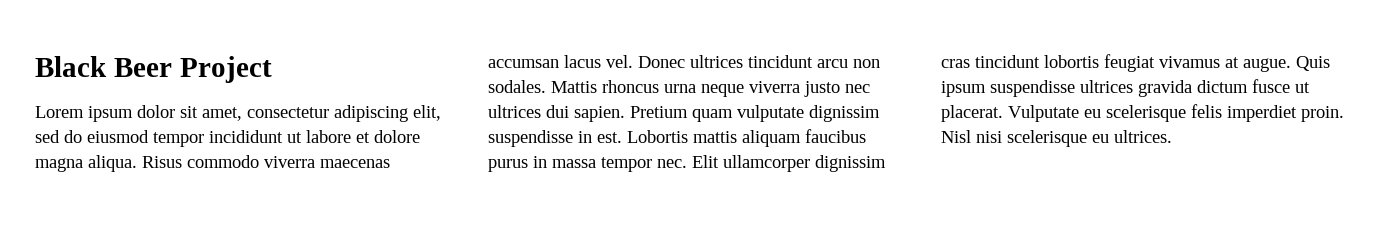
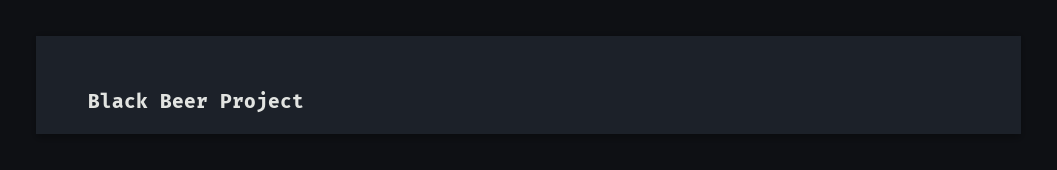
- Lorem ipsum dolor sit amet, consectetur adipiscing elit, sed do eiusmod tempor incididunt ut labore et dolore magna aliqua. Risus commodo viverra maecenas accumsan lacus vel. Donec ultrices tincidunt arcu non sodales. Mattis rhoncus urna neque viverra justo nec ultrices dui sapien. Pretium quam vulputate dignissim suspendisse in est. Lobortis mattis aliquam faucibus purus in massa tempor nec. Elit ullamcorper dignissim cras tincidunt lobortis feugiat vivamus at augue. Quis ipsum suspendisse ultrices gravida dictum fusce ut placerat. Vulputate eu scelerisque felis imperdiet proin. Nisl nisi scelerisque eu ultrices.

